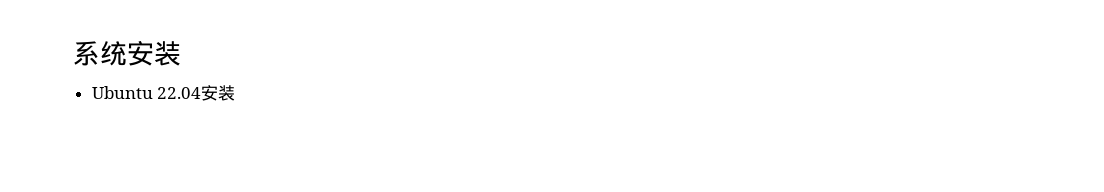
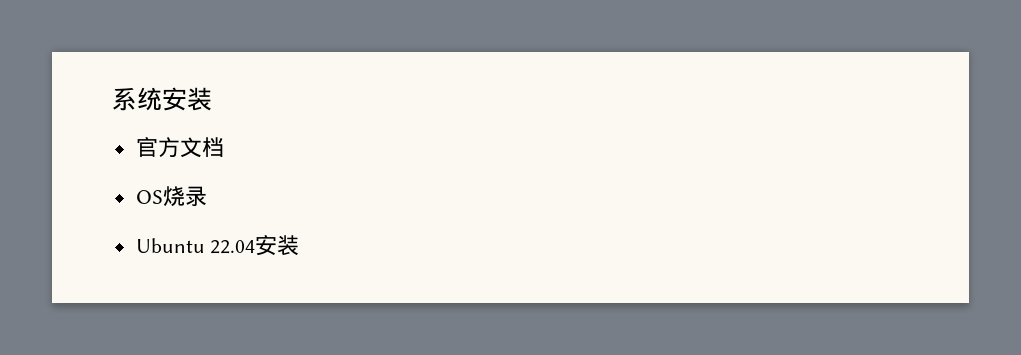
+ 官方文档
+ OS烧录

